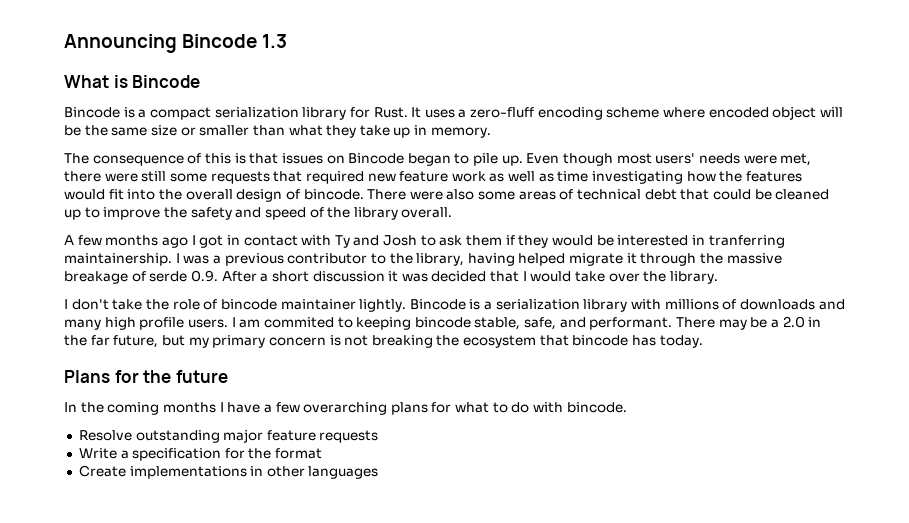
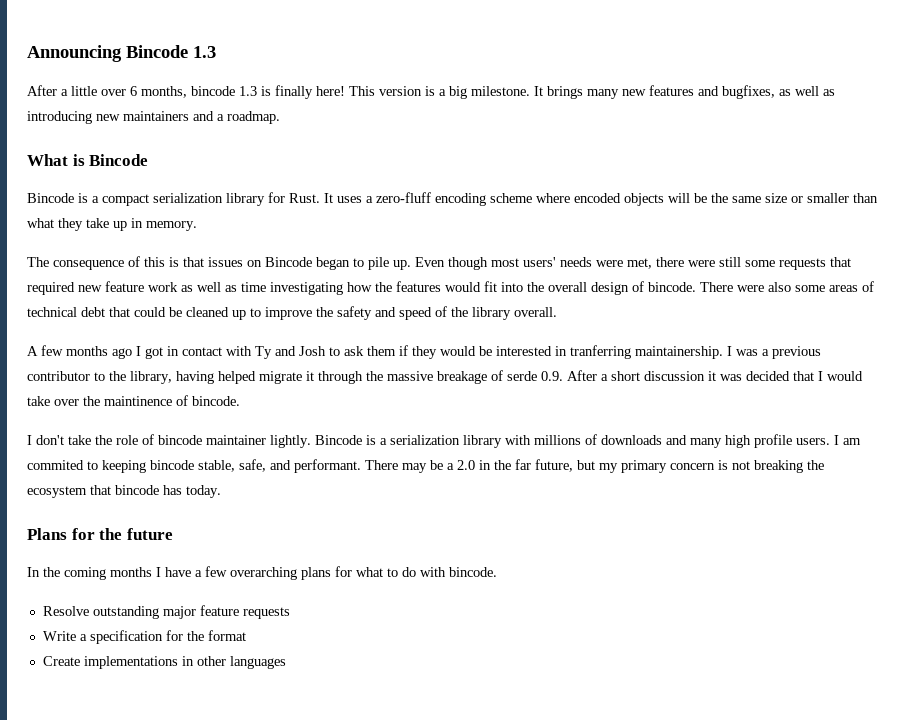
+ After a little over 6 months, bincode 1.3 is finally here! This version is a big milestone. It brings many new features and bugfixes, as well as introducing new maintainers and a roadmap.
- It uses a zero-fluff encoding scheme where encoded object will be the same size or smaller than what they take up in memory.
+ It uses a zero-fluff encoding scheme where encoded objects will be the same size or smaller than what they take up in memory.
- I was a previous contributor to the library, having helped migrate it through the massive breakage of serde 0.9. After a short discussion it was decided that I would take over the library.
+ I was a previous contributor to the library, having helped migrate it through the massive breakage of serde 0.9. After a short discussion it was decided that I would take over the maintinence of bincode.

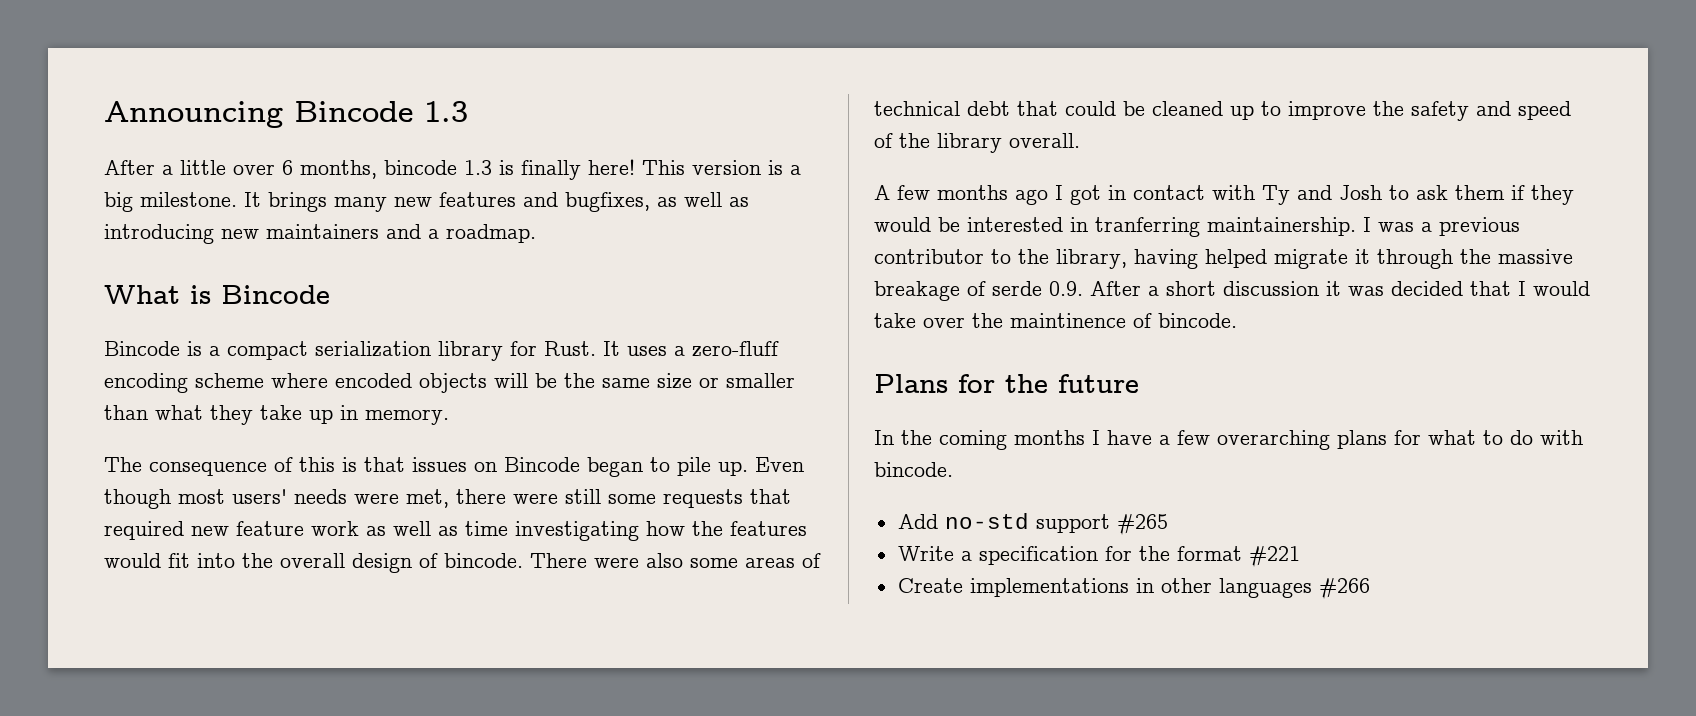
- I don't take the role of bincode maintainer lightly. Bincode is a serialization library with millions of downloads and many high profile users. I am commited to keeping bincode stable, safe, and performant. There may be a 2.0 in the far future, but my primary concern is not breaking the ecosystem that bincode has today.
- Resolve outstanding major feature requests
+ Add no-std support #265
- Write a specification for the format
+ Write a specification for the format #221
- Create implementations in other languages
+ Create implementations in other languages #266

